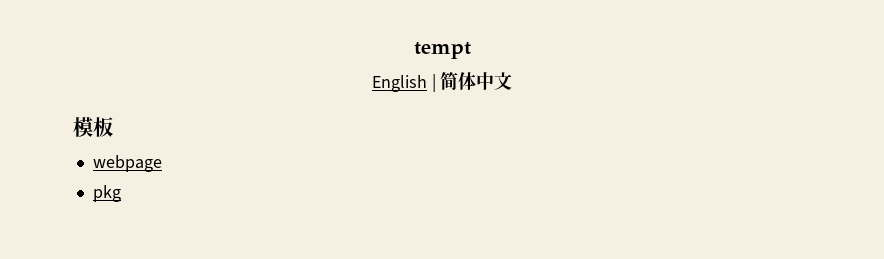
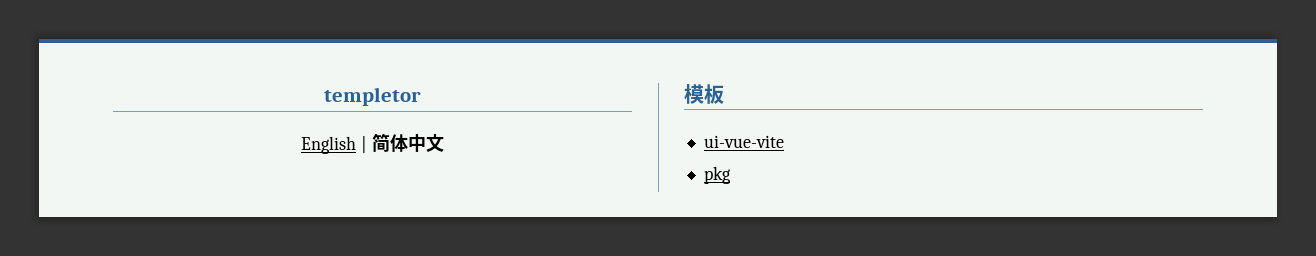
- tempt
+ templetor
- webpage
+ ui-vue-vite

